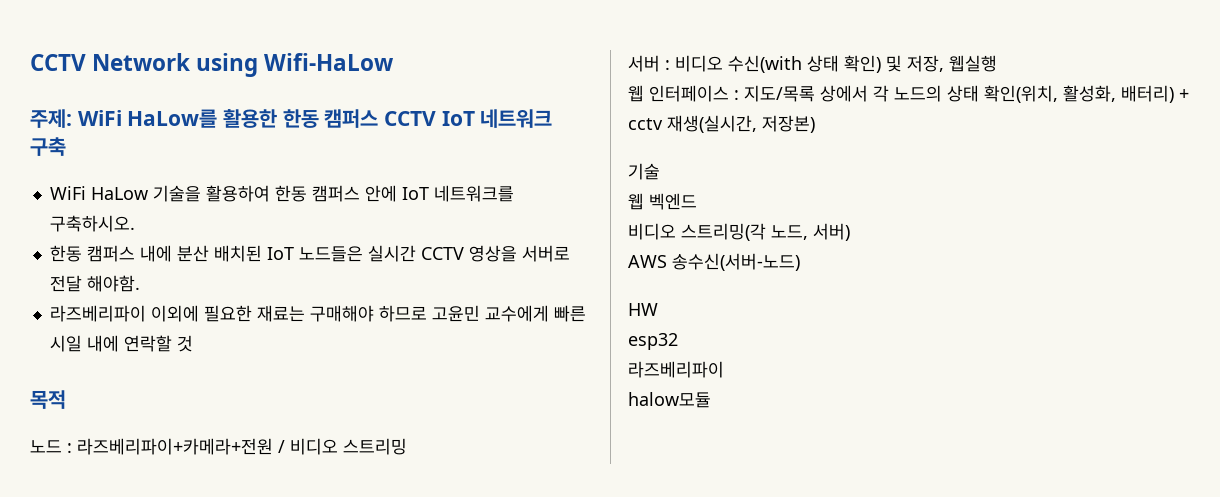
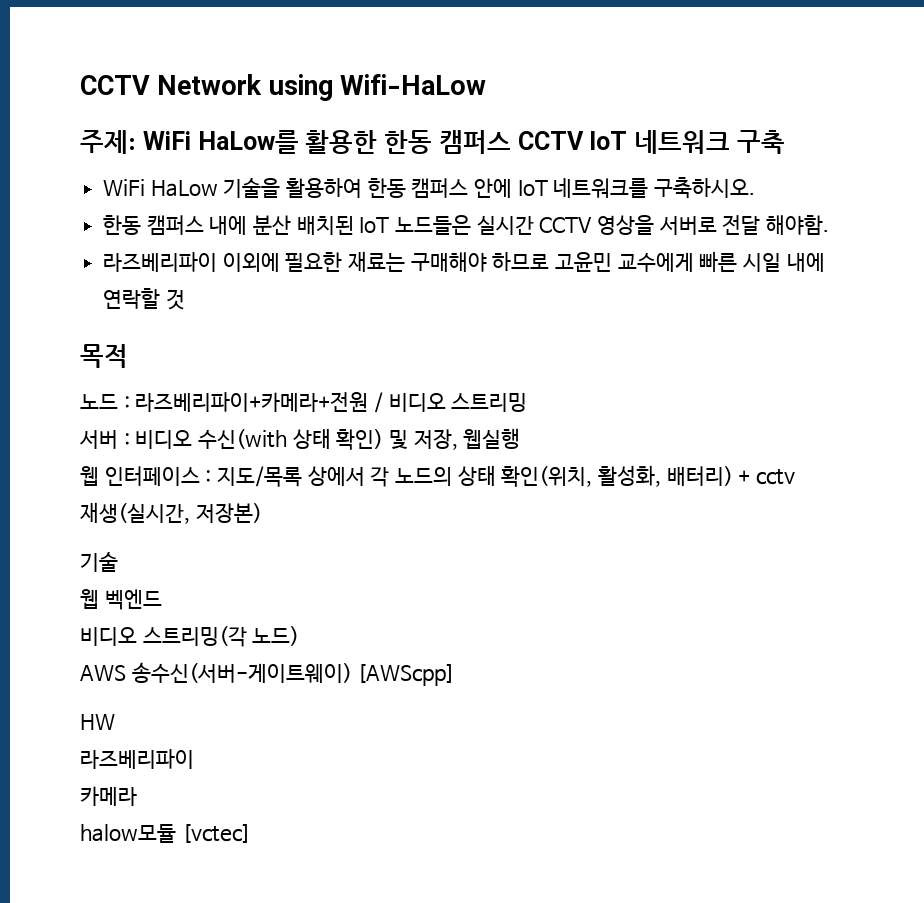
- 비디오 스트리밍(각 노드, 서버)
+ 비디오 스트리밍(각 노드)
- AWS 송수신(서버-노드)
+ AWS 송수신(서버-게이트웨이) [AWScpp]
  HW
- esp32
  라즈베리파이
+ 카메라
- halow모듈
+ halow모듈 [vctec]

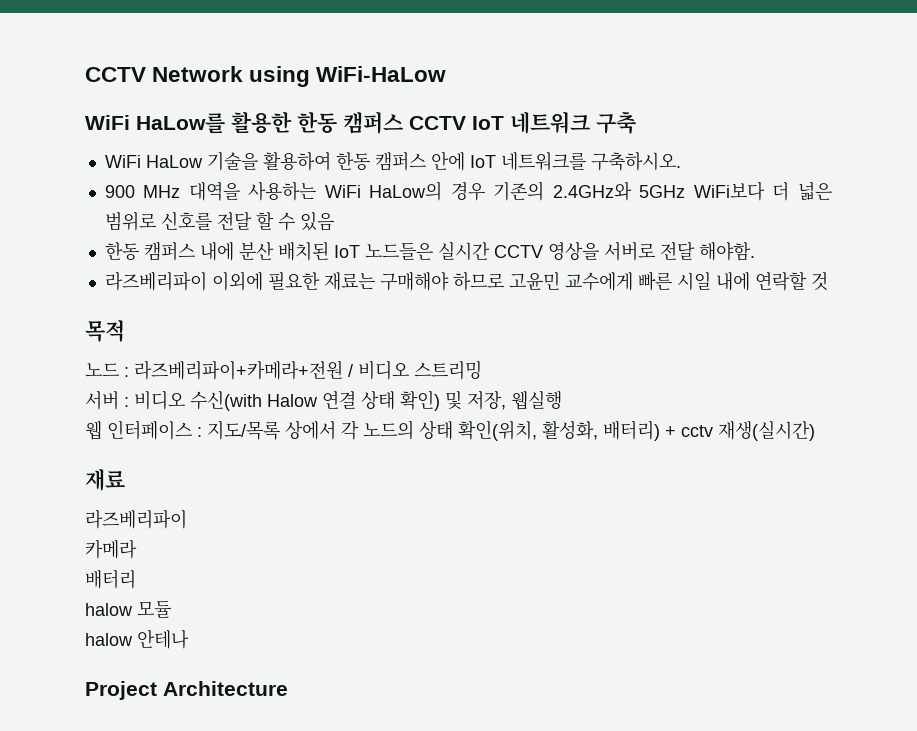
- CCTV Network using Wifi-HaLow
- 주제: WiFi HaLow를 활용한 한동 캠퍼스 CCTV IoT 네트워크 구축
+ CCTV Network using WiFi-HaLow
+ WiFi HaLow를 활용한 한동 캠퍼스 CCTV IoT 네트워크 구축
+ 900 MHz 대역을 사용하는 WiFi HaLow의 경우 기존의 2.4GHz와 5GHz WiFi보다 더 넓은 범위로 신호를 전달 할 수 있음
- 서버 : 비디오 수신(with 상태 확인) 및 저장, 웹실행
+ 서버 : 비디오 수신(with Halow 연결 상태 확인) 및 저장, 웹실행
- 웹 인터페이스 : 지도/목록 상에서 각 노드의 상태 확인(위치, 활성화, 배터리) + cctv 재생(실시간, 저장본)
- 기술
- 웹 벡엔드
- 비디오 스트리밍(각 노드)
- AWS 송수신(서버-게이트웨이) [AWScpp]
- HW
+ 웹 인터페이스 : 지도/목록 상에서 각 노드의 상태 확인(위치, 활성화, 배터리) + cctv 재생(실시간)
+ 재료
  라즈베리파이
  카메라
- halow모듈 [vctec]
+ 배터리
+ halow 모듈
+ halow 안테나
+ Project Architecture

